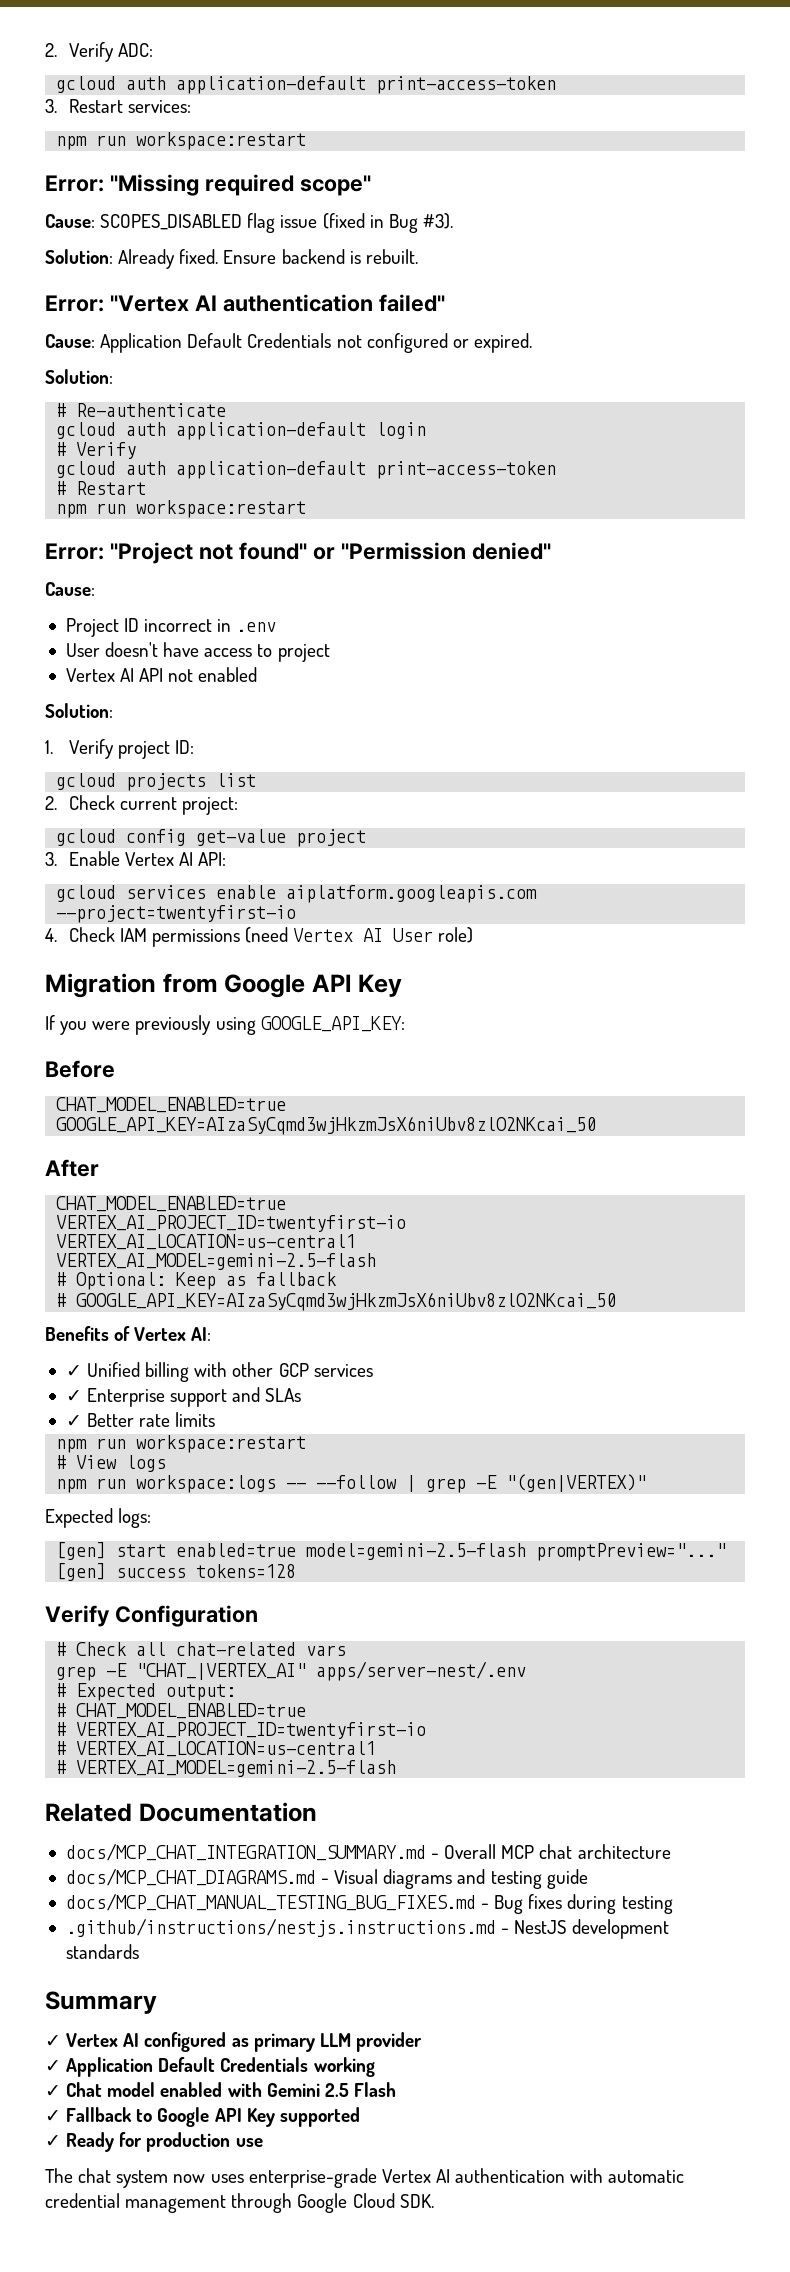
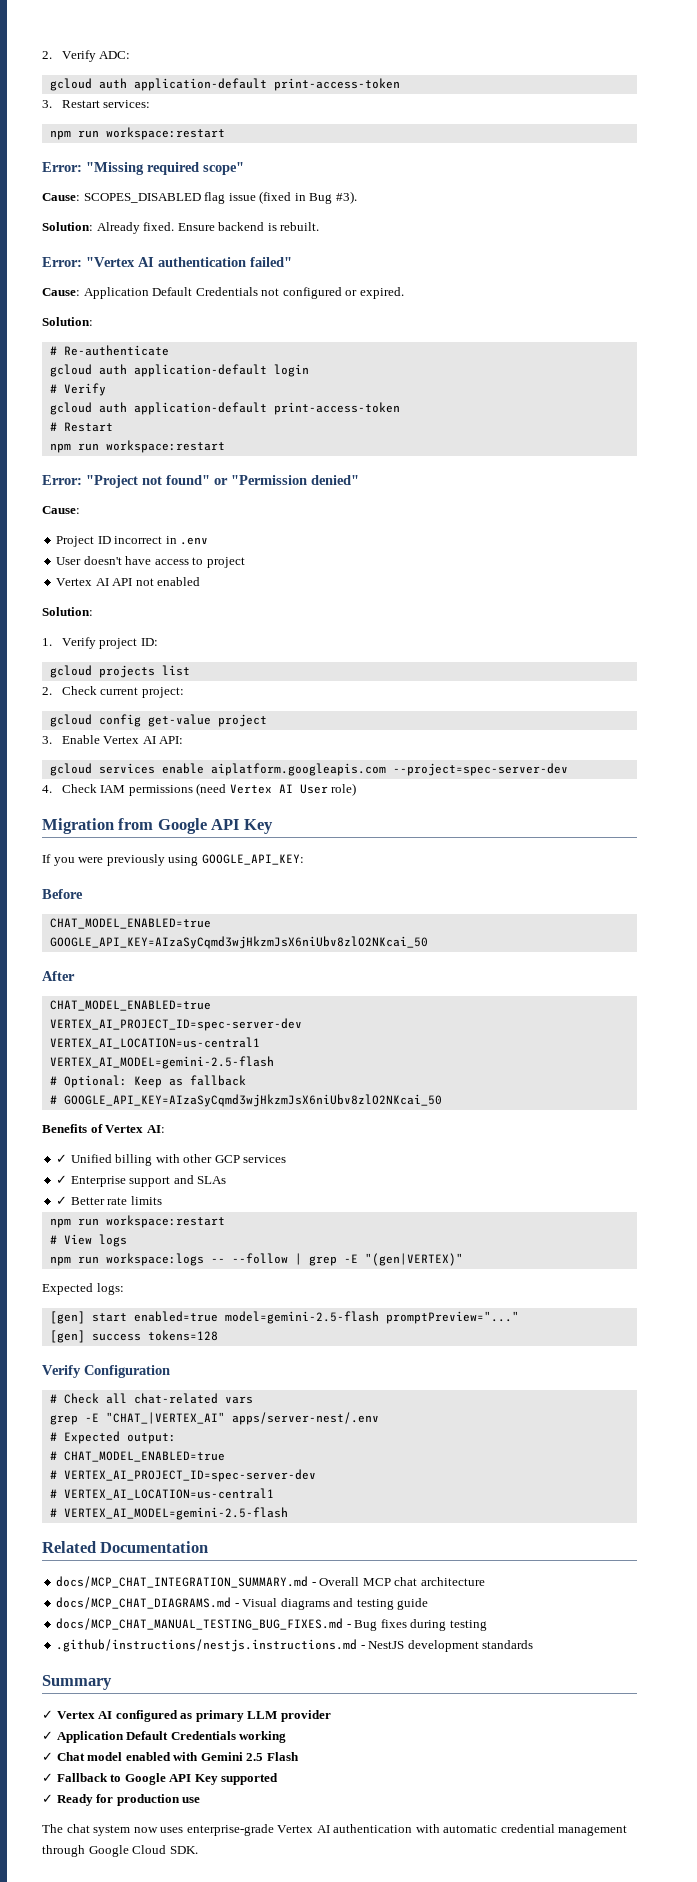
- gcloud services enable aiplatform.googleapis.com --project=twentyfirst-io
+ gcloud services enable aiplatform.googleapis.com --project=spec-server-dev
  After
  CHAT_MODEL_ENABLED=true
- VERTEX_AI_PROJECT_ID=twentyfirst-io
+ VERTEX_AI_PROJECT_ID=spec-server-dev
- # VERTEX_AI_PROJECT_ID=twentyfirst-io
+ # VERTEX_AI_PROJECT_ID=spec-server-dev

